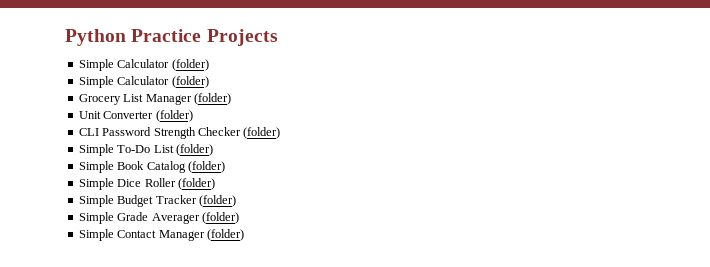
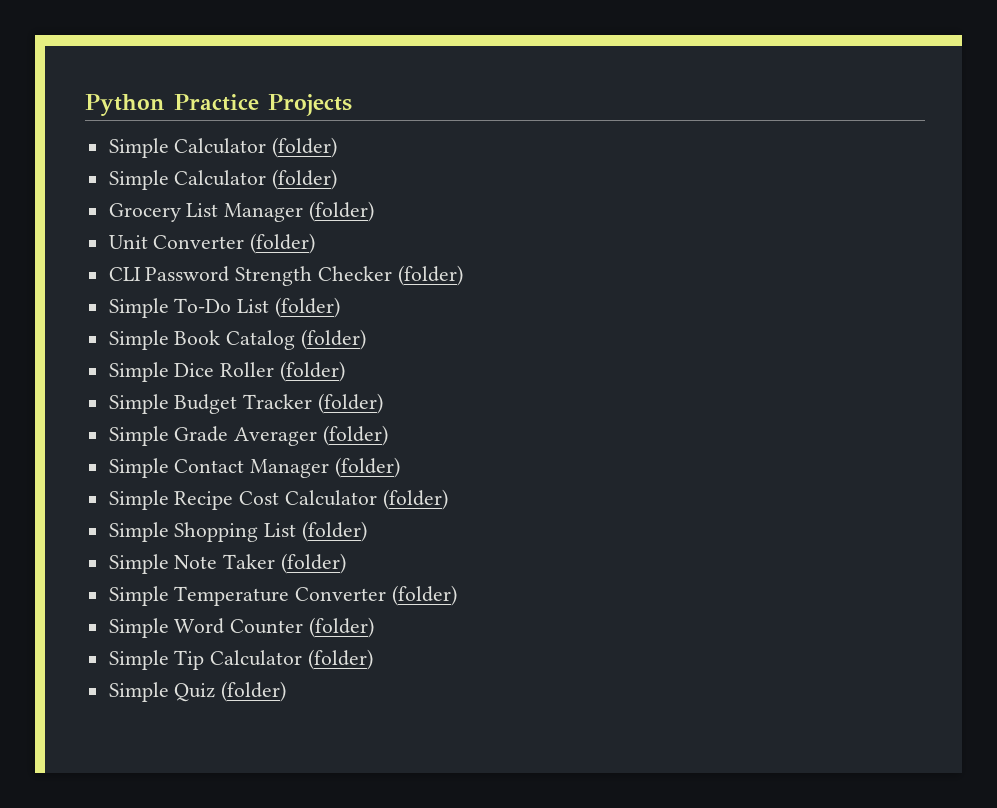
+ Simple Recipe Cost Calculator (folder)
+ Simple Shopping List (folder)
+ Simple Note Taker (folder)
+ Simple Temperature Converter (folder)
+ Simple Word Counter (folder)
+ Simple Tip Calculator (folder)
+ Simple Quiz (folder)

